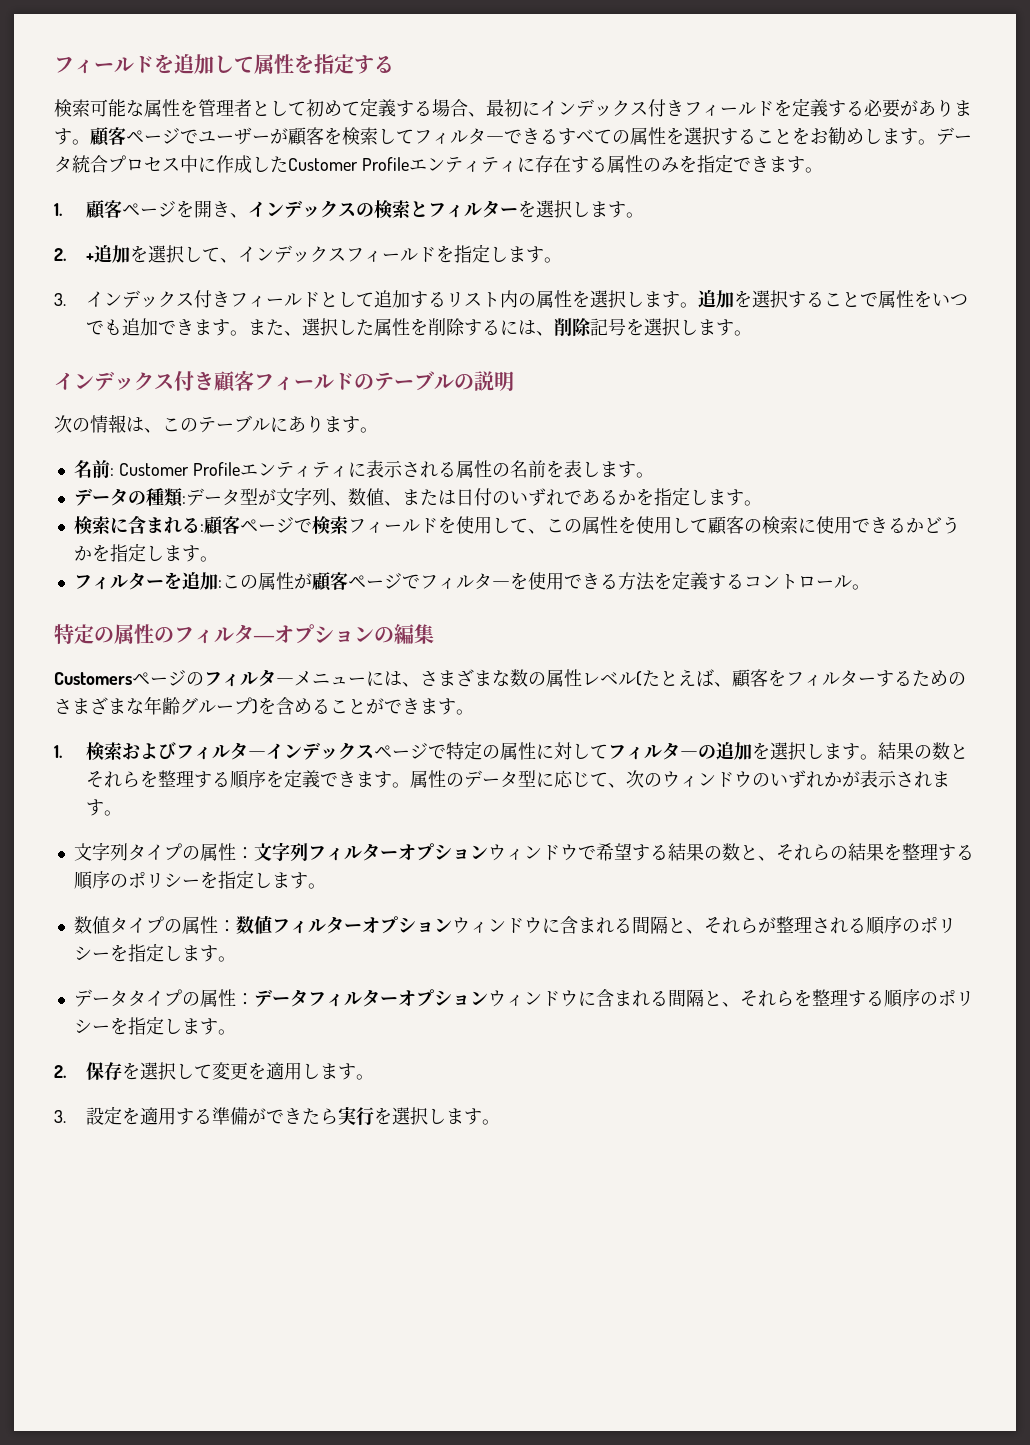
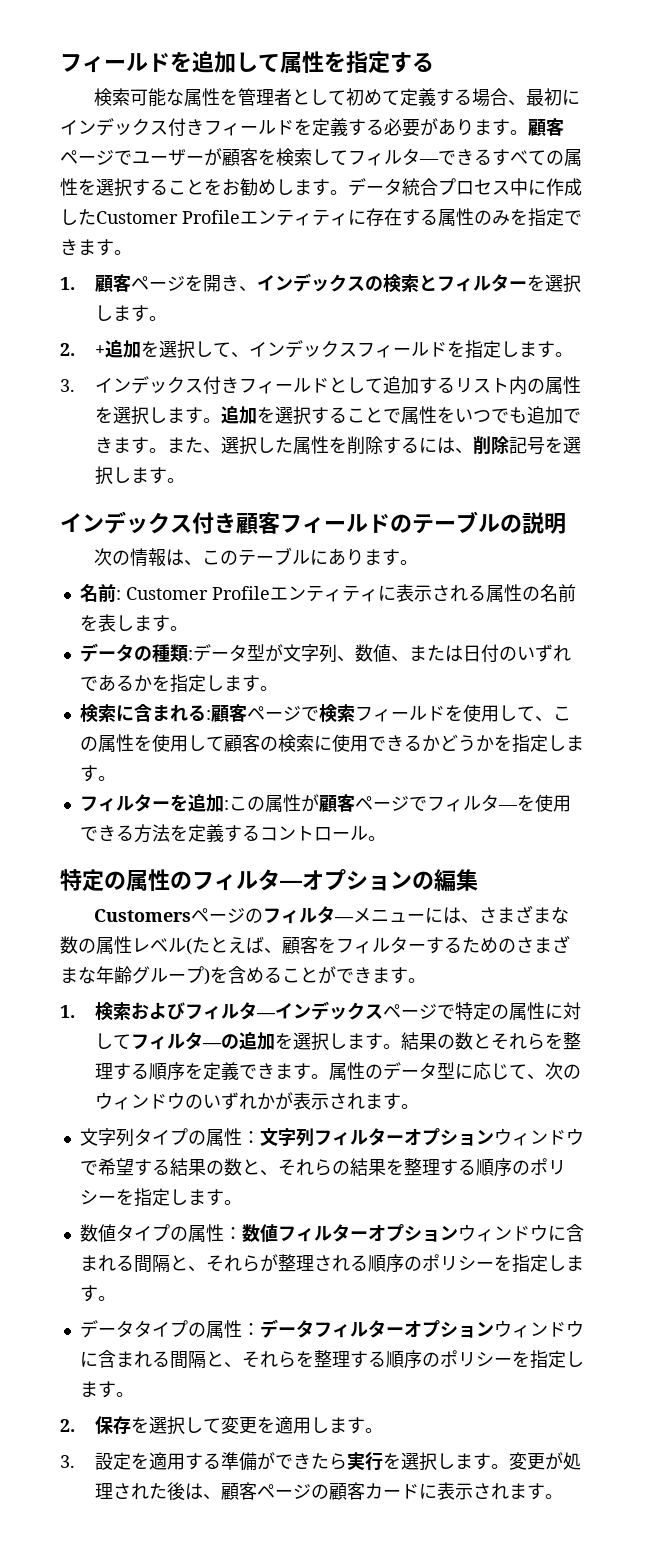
+ 変更が処理された後は、顧客ページの顧客カードに表示されます。

